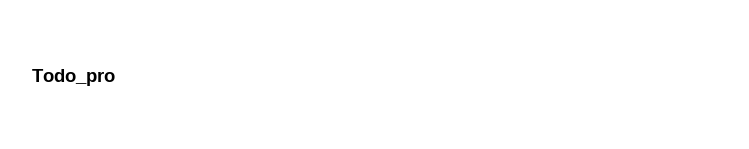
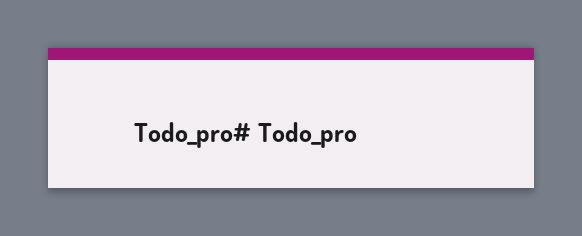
- Todo_pro
+ Todo_pro# Todo_pro

